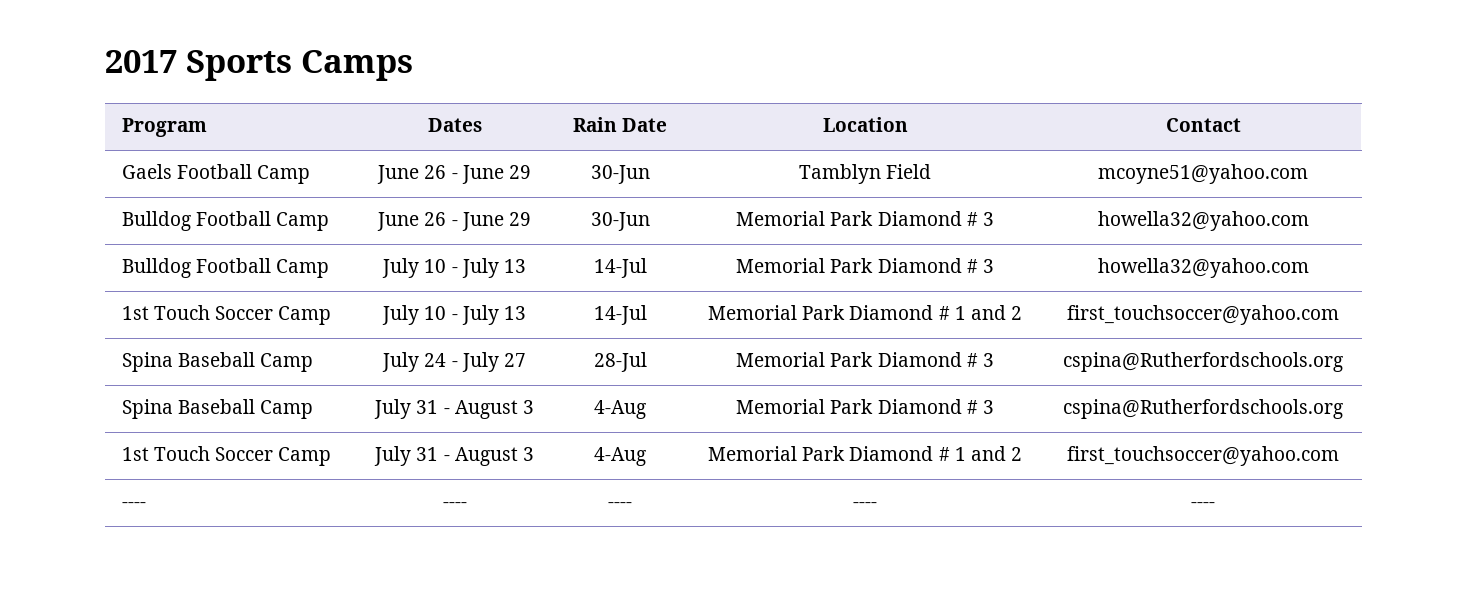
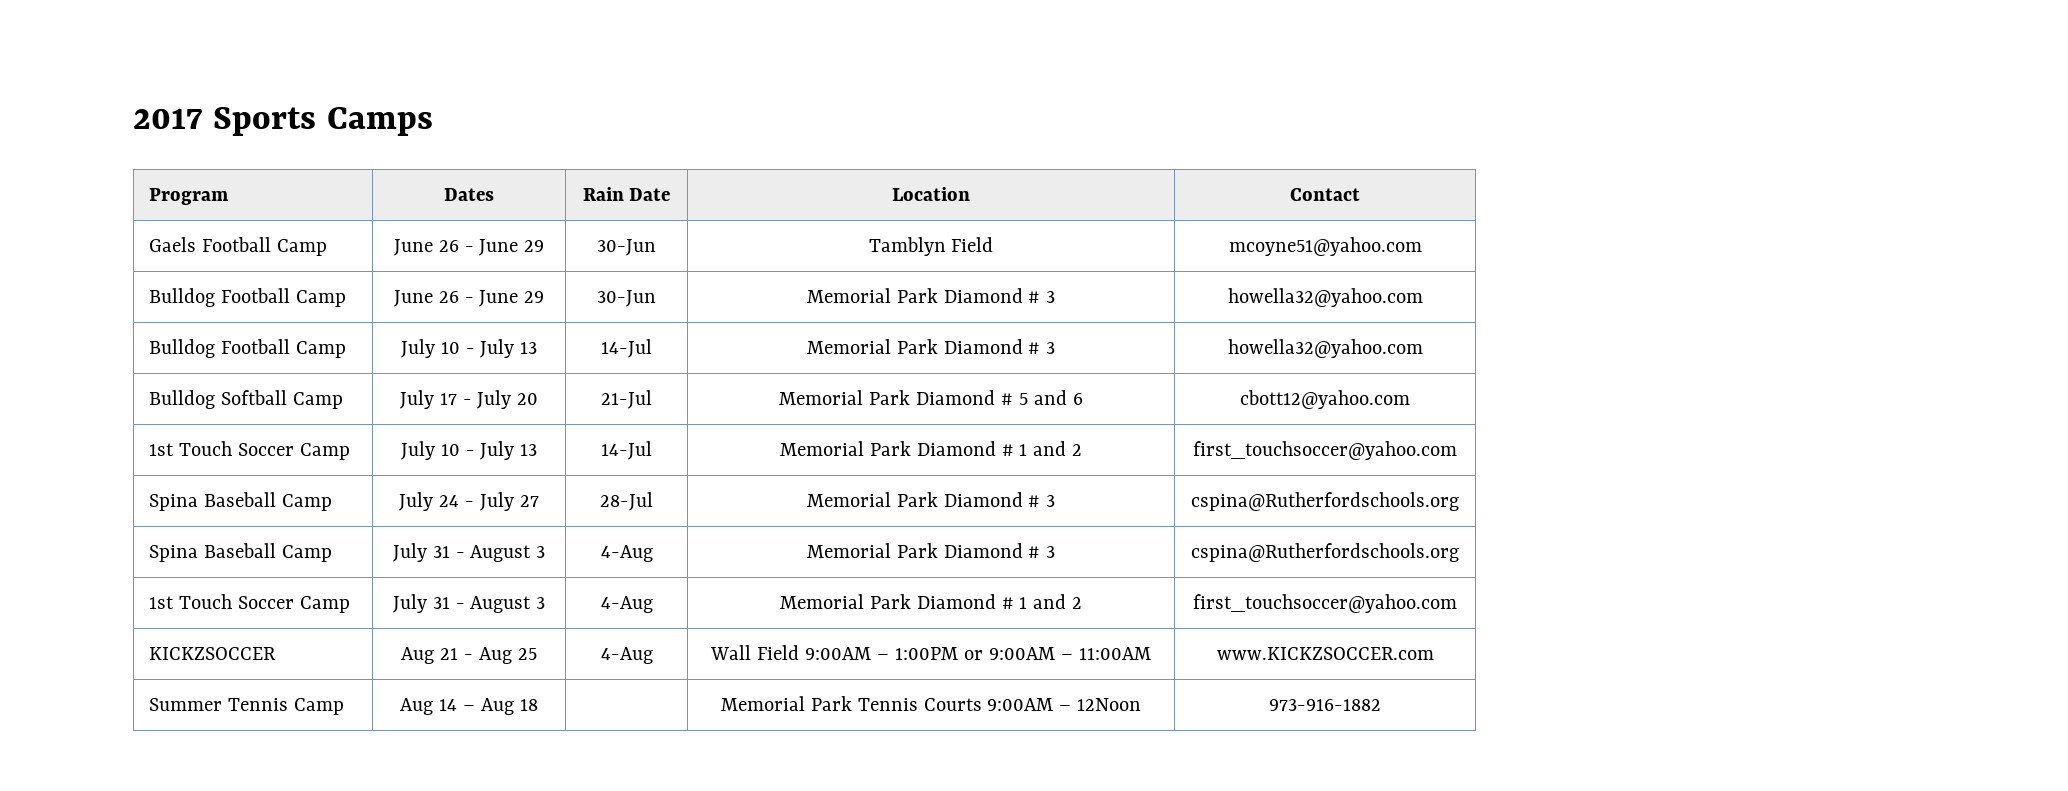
+ Bulldog Softball Camp | July 17 - July 20 | 21-Jul | Memorial Park Diamond # 5 and 6 | cbott12@yahoo.com
- ---- | ---- | ---- | ---- | ----
+ KICKZSOCCER | Aug 21 - Aug 25 | 4-Aug | Wall Field 9:00AM – 1:00PM or 9:00AM – 11:00AM | www.KICKZSOCCER.com
+ Summer Tennis Camp | Aug 14 – Aug 18 | | Memorial Park Tennis Courts 9:00AM – 12Noon | 973-916-1882

